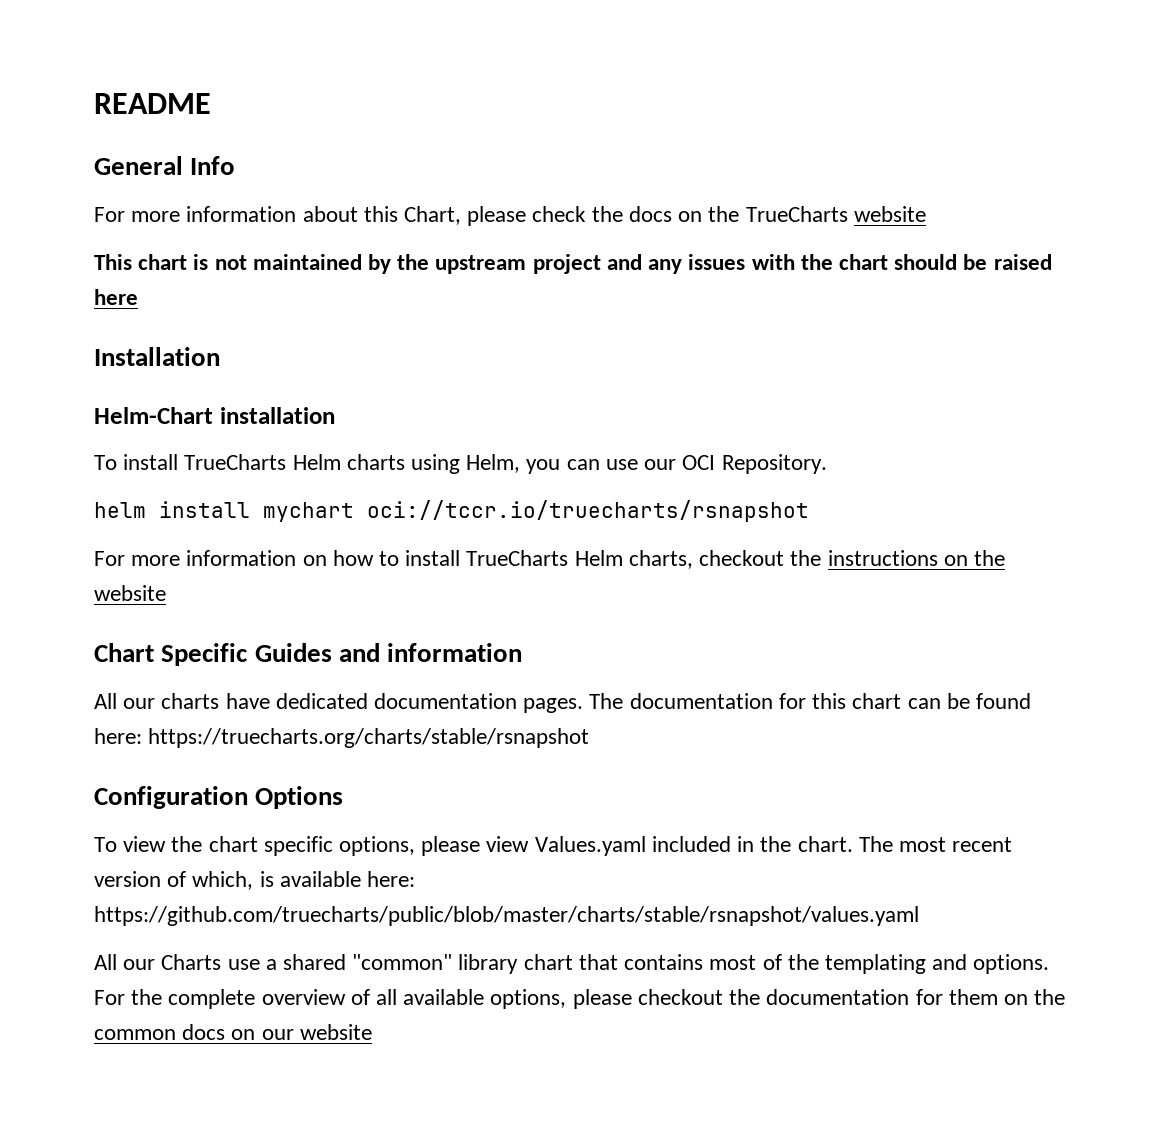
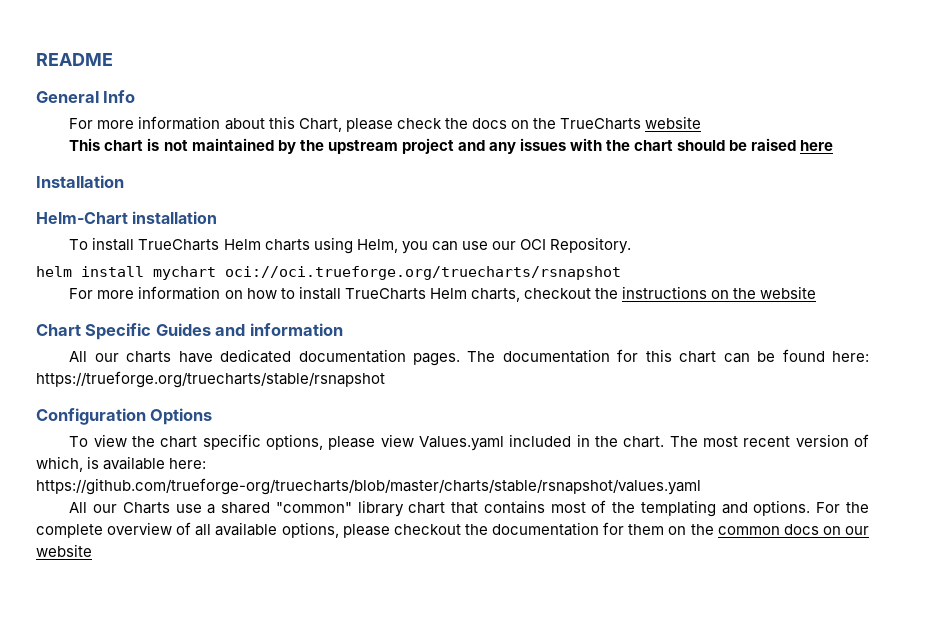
- helm install mychart oci://tccr.io/truecharts/rsnapshot
+ helm install mychart oci://oci.trueforge.org/truecharts/rsnapshot
- The documentation for this chart can be found here: https://truecharts.org/charts/stable/rsnapshot
+ The documentation for this chart can be found here: https://trueforge.org/truecharts/stable/rsnapshot
- The most recent version of which, is available here: https://github.com/truecharts/public/blob/master/charts/stable/rsnapshot/values.yaml
+ The most recent version of which, is available here: https://github.com/trueforge-org/truecharts/blob/master/charts/stable/rsnapshot/values.yaml

